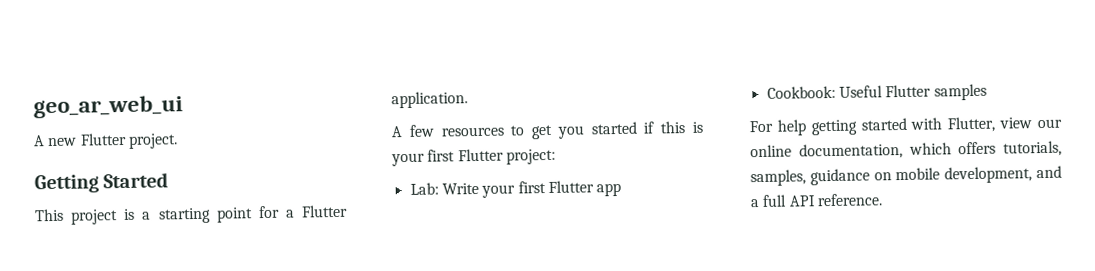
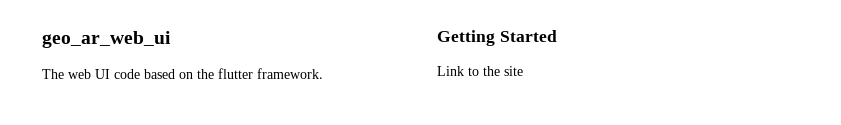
- A new Flutter project.
+ The web UI code based on the flutter framework.
  Getting Started
- This project is a starting point for a Flutter application.
- A few resources to get you started if this is your first Flutter project:
- Lab: Write your first Flutter app
- Cookbook: Useful Flutter samples
- For help getting started with Flutter, view our online documentation, which offers tutorials, samples, guidance on mobile development, and a full API reference.
+ Link to the site

